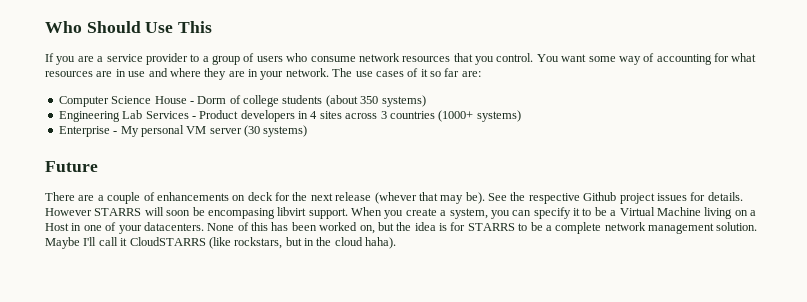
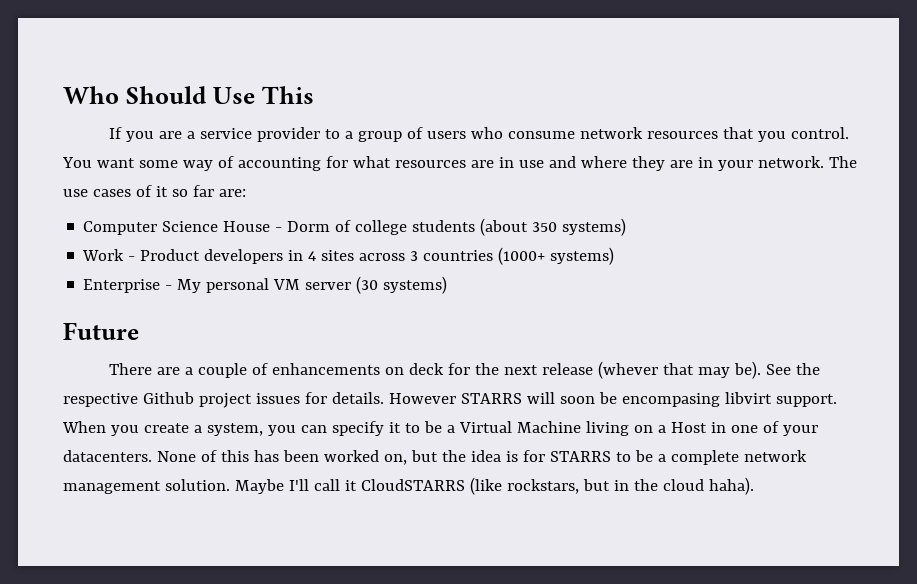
- Engineering Lab Services - Product developers in 4 sites across 3 countries (1000+ systems)
+ Work - Product developers in 4 sites across 3 countries (1000+ systems)

